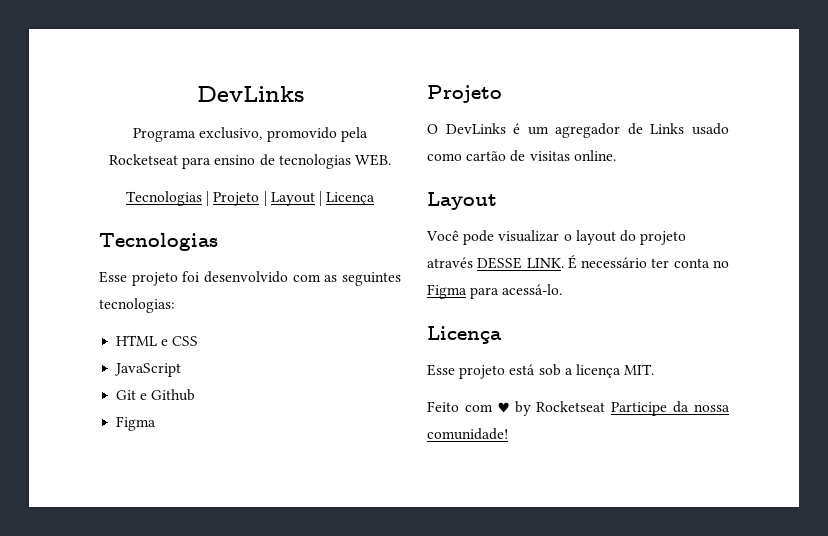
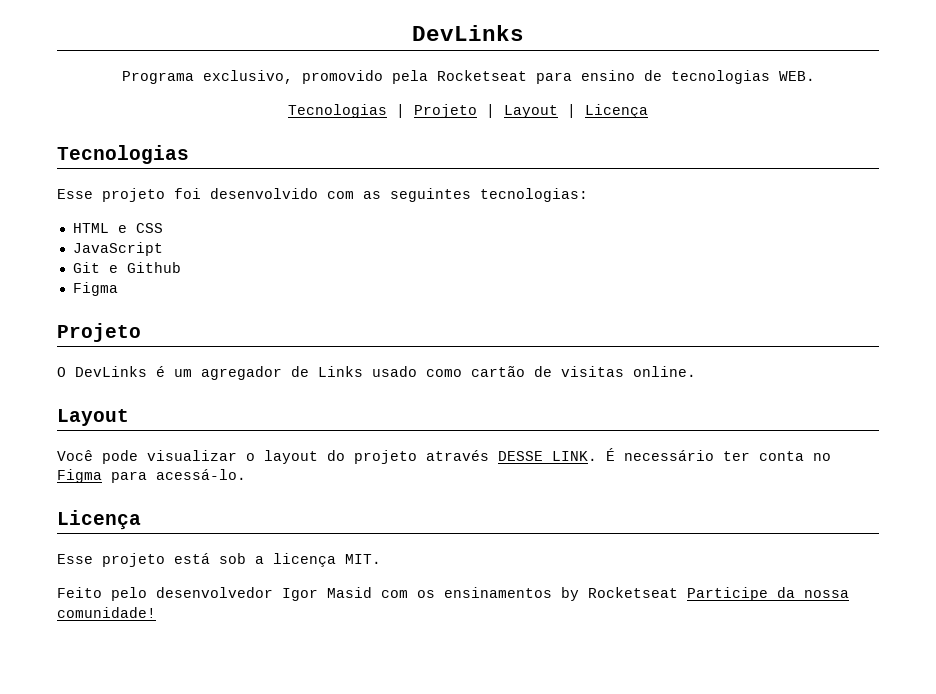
- Feito com ♥ by Rocketseat Participe da nossa comunidade!
+ Feito pelo desenvolvedor Igor Masid com os ensinamentos by Rocketseat Participe da nossa comunidade!

